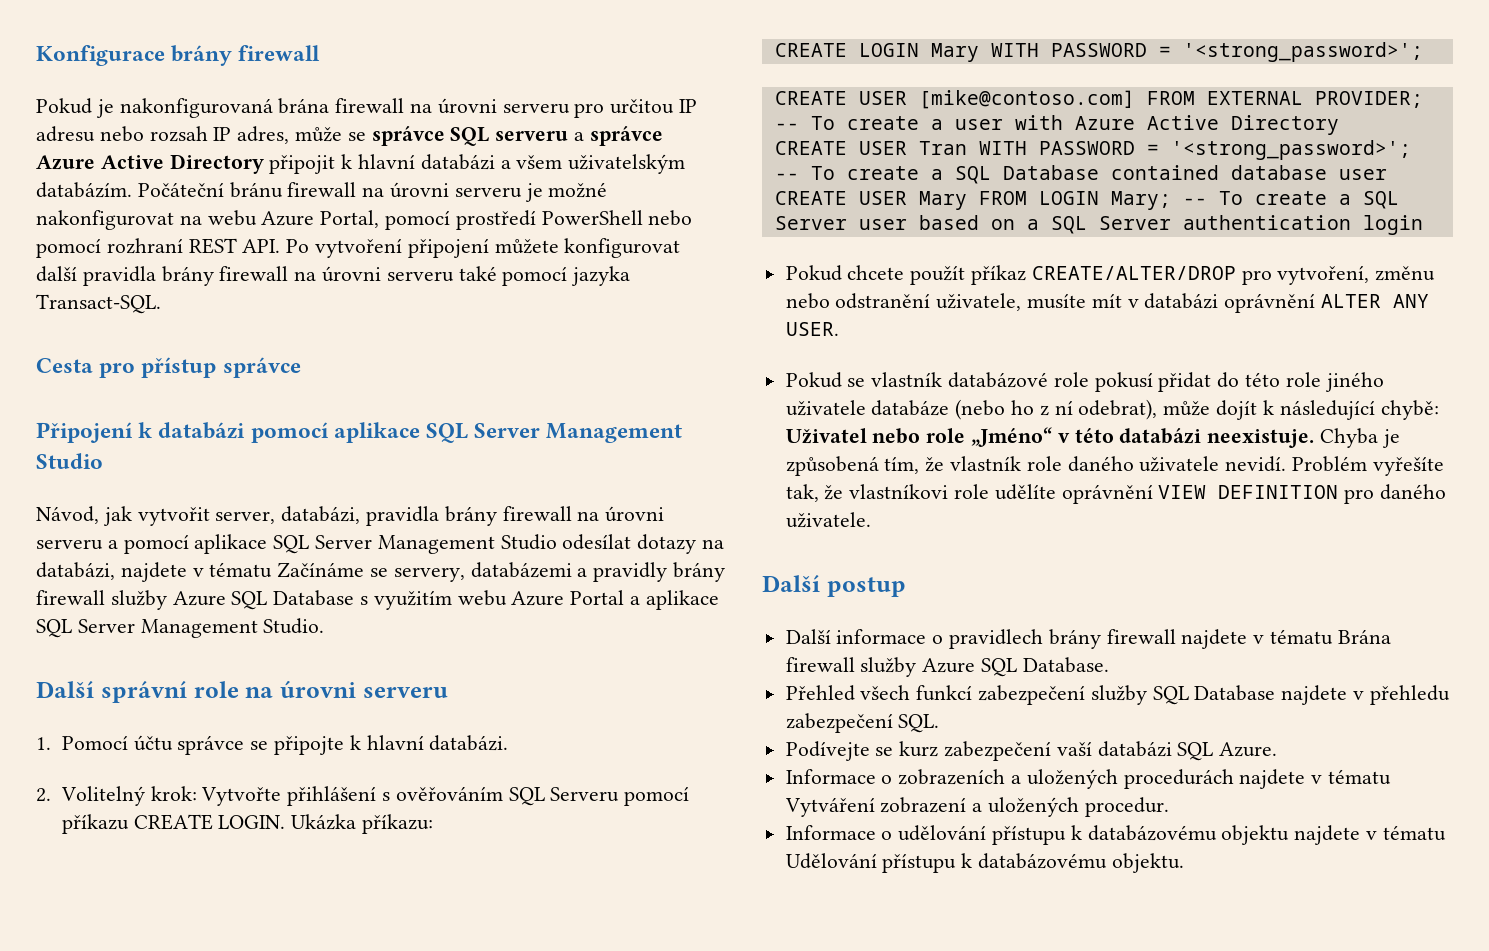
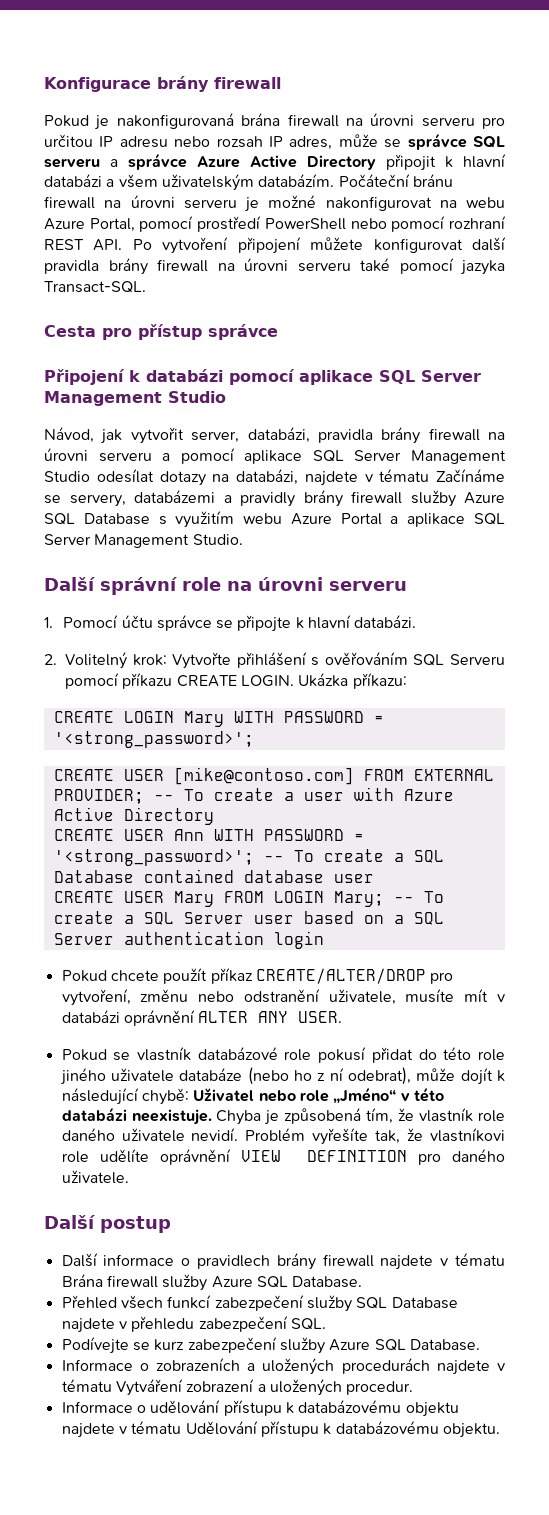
- CREATE USER Tran WITH PASSWORD = '<strong_password>'; -- To create a SQL Database contained database user
+ CREATE USER Ann WITH PASSWORD = '<strong_password>'; -- To create a SQL Database contained database user
- Podívejte se kurz zabezpečení vaší databázi SQL Azure.
+ Podívejte se kurz zabezpečení služby Azure SQL Database.

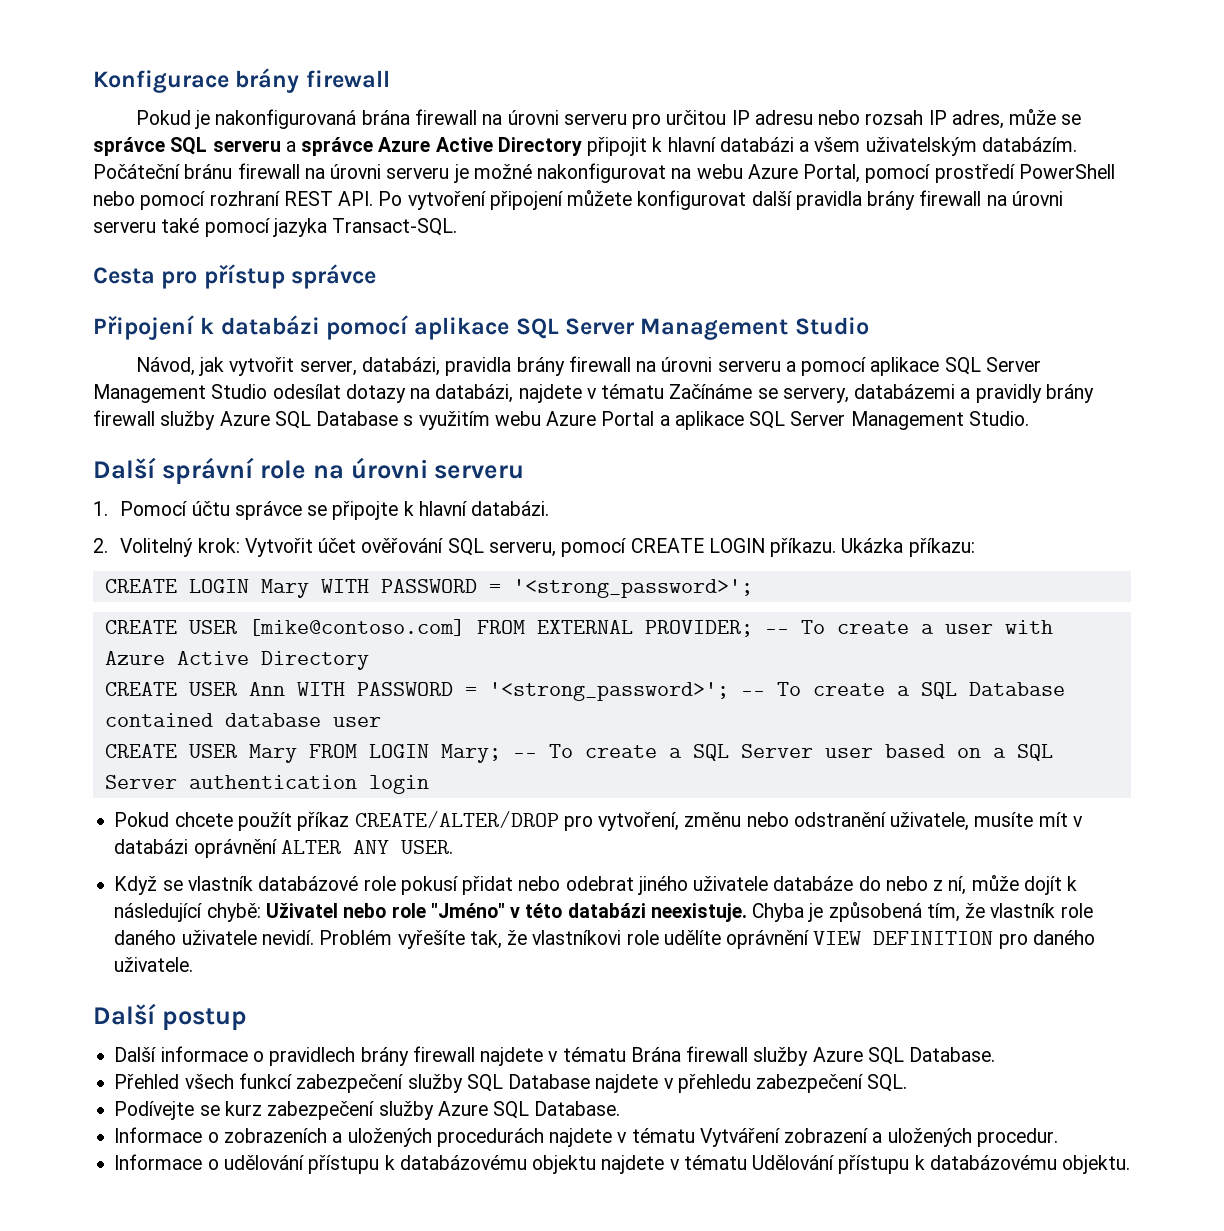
- 2. Volitelný krok: Vytvořte přihlášení s ověřováním SQL Serveru pomocí příkazu CREATE LOGIN.
+ 2. Volitelný krok: Vytvořit účet ověřování SQL serveru, pomocí CREATE LOGIN příkazu.
- Pokud se vlastník databázové role pokusí přidat do této role jiného uživatele databáze (nebo ho z ní odebrat), může dojít k následující chybě: Uživatel nebo role „Jméno“ v této databázi neexistuje.
+ Když se vlastník databázové role pokusí přidat nebo odebrat jiného uživatele databáze do nebo z ní, může dojít k následující chybě: Uživatel nebo role "Jméno" v této databázi neexistuje.

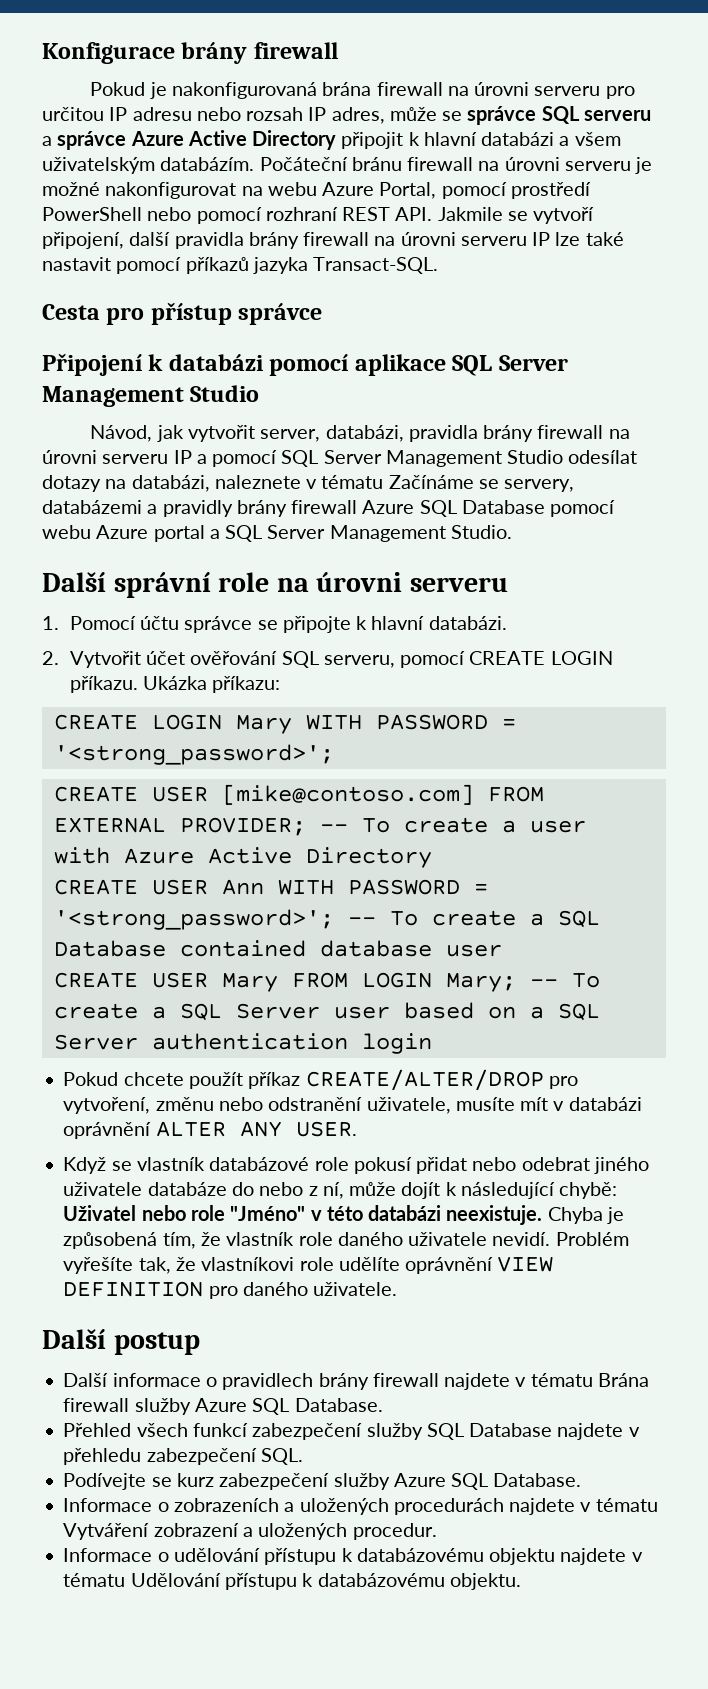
- Počáteční bránu firewall na úrovni serveru je možné nakonfigurovat na webu Azure Portal, pomocí prostředí PowerShell nebo pomocí rozhraní REST API. Po vytvoření připojení můžete konfigurovat další pravidla brány firewall na úrovni serveru také pomocí jazyka Transact-SQL.
+ Počáteční bránu firewall na úrovni serveru je možné nakonfigurovat na webu Azure Portal, pomocí prostředí PowerShell nebo pomocí rozhraní REST API. Jakmile se vytvoří připojení, další pravidla brány firewall na úrovni serveru IP lze také nastavit pomocí příkazů jazyka Transact-SQL.
- Návod, jak vytvořit server, databázi, pravidla brány firewall na úrovni serveru a pomocí aplikace SQL Server Management Studio odesílat dotazy na databázi, najdete v tématu Začínáme se servery, databázemi a pravidly brány firewall služby Azure SQL Database s využitím webu Azure Portal a aplikace SQL Server Management Studio.
+ Návod, jak vytvořit server, databázi, pravidla brány firewall na úrovni serveru IP a pomocí SQL Server Management Studio odesílat dotazy na databázi, naleznete v tématu Začínáme se servery, databázemi a pravidly brány firewall Azure SQL Database pomocí webu Azure portal a SQL Server Management Studio.
- 2. Volitelný krok: Vytvořit účet ověřování SQL serveru, pomocí CREATE LOGIN příkazu.
+ 2. Vytvořit účet ověřování SQL serveru, pomocí CREATE LOGIN příkazu.

